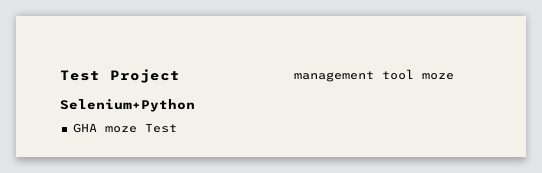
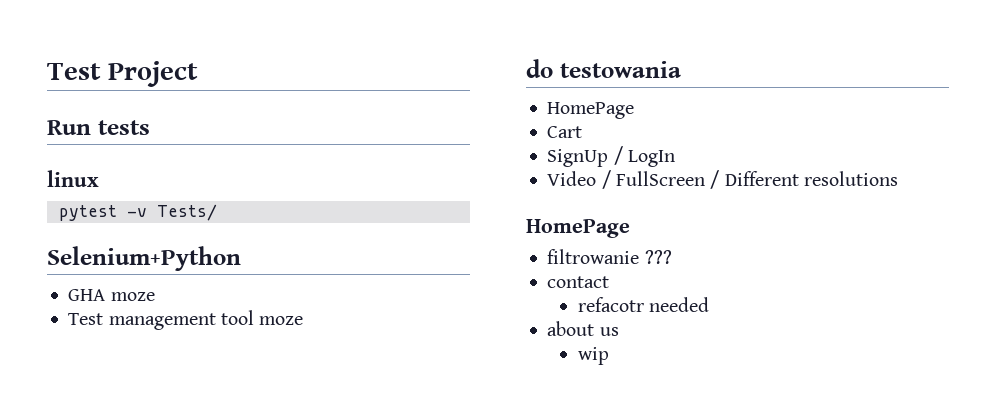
+ Run tests
+ linux
+ pytest -v Tests/
- GHA moze Test management tool moze
+ GHA moze
+ Test management tool moze
+ do testowania
+ HomePage
+ Cart
+ SignUp / LogIn
+ Video / FullScreen / Different resolutions
+ HomePage
+ filtrowanie ???
+ contact
+ refacotr needed
+ about us
+ wip

